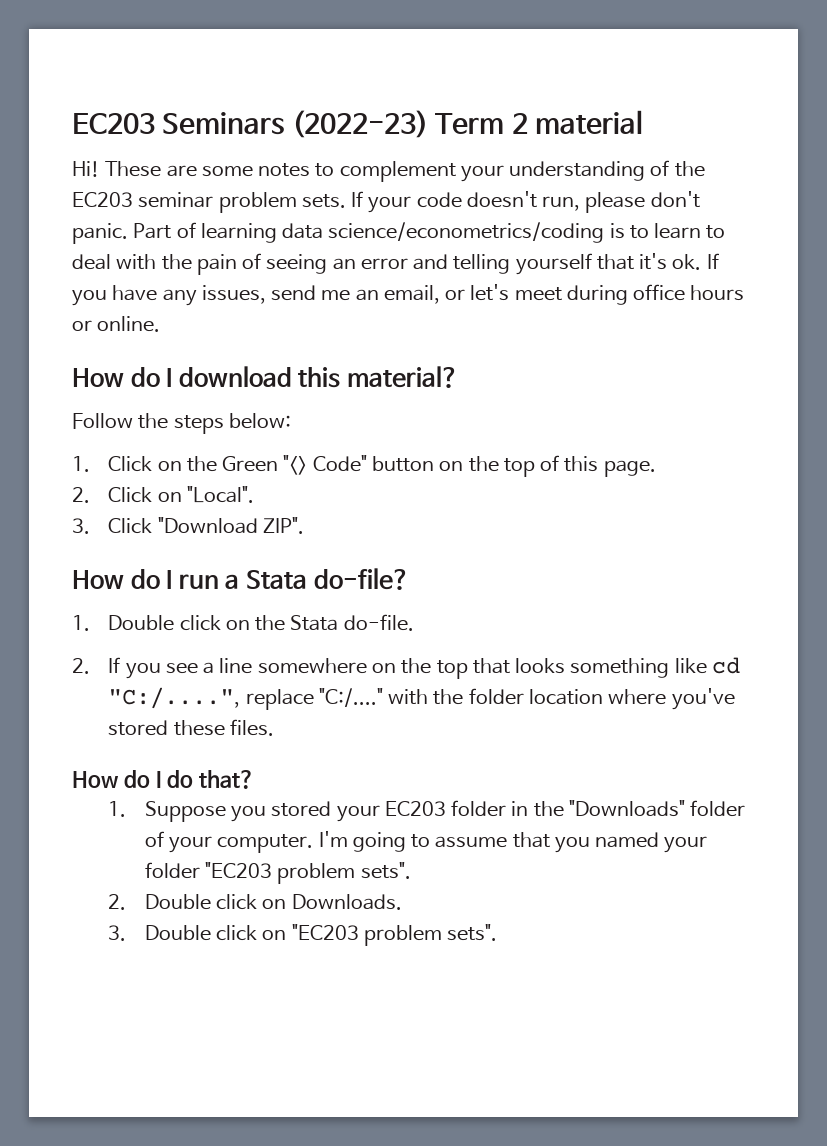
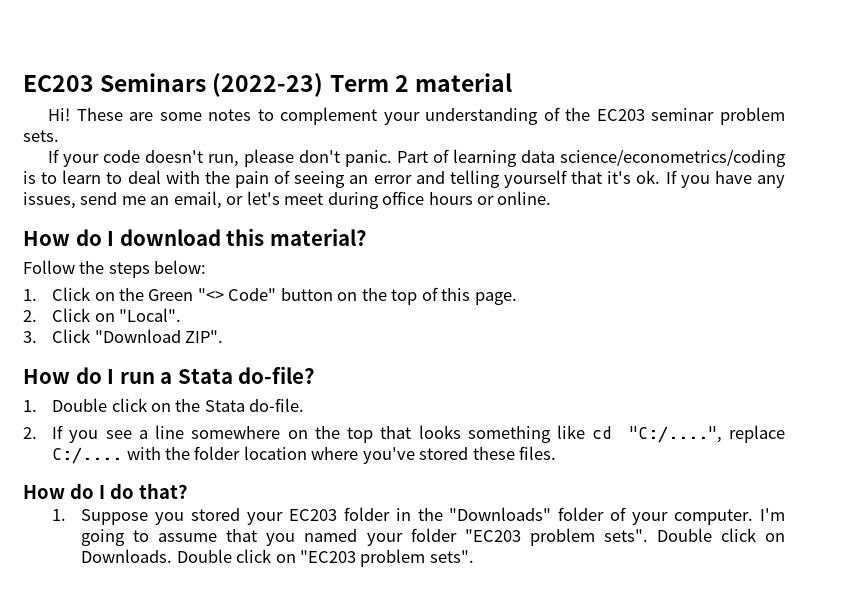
- These are some notes to complement your understanding of the EC203 seminar problem sets. If your code doesn't run, please don't panic.
+ These are some notes to complement your understanding of the EC203 seminar problem sets.
+ If your code doesn't run, please don't panic.
- 2. If you see a line somewhere on the top that looks something like cd "C:/....", replace "C:/...." with the folder location where you've stored these files.
+ 2. If you see a line somewhere on the top that looks something like cd "C:/....", replace C:/.... with the folder location where you've stored these files.
- I'm going to assume that you named your folder "EC203 problem sets".
- 2. Double click on Downloads.
- 3. Double click on "EC203 problem sets".
+ I'm going to assume that you named your folder "EC203 problem sets". Double click on Downloads. Double click on "EC203 problem sets".

